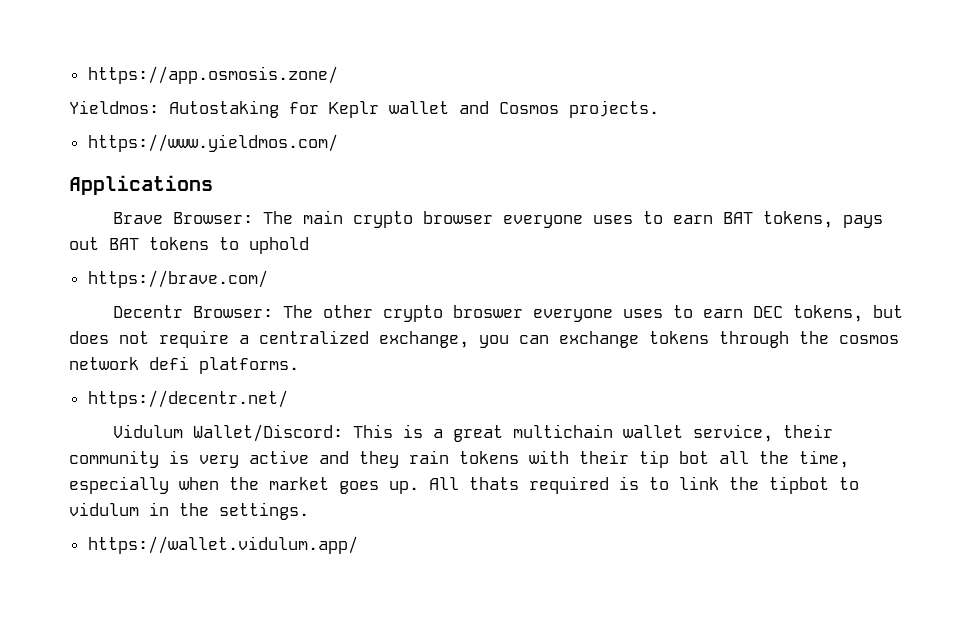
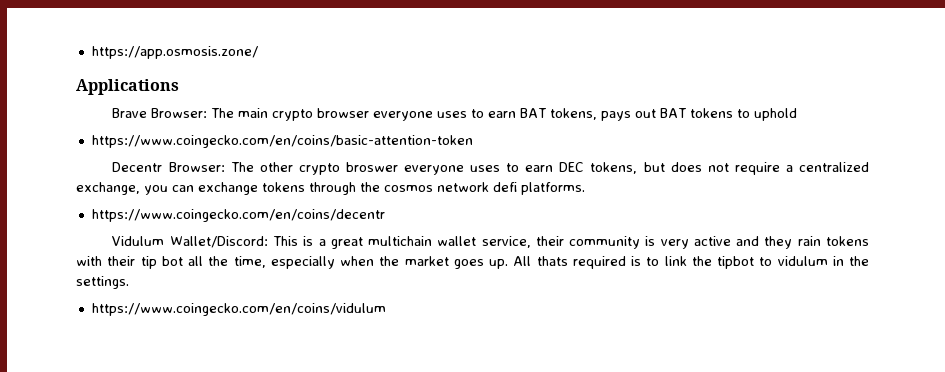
- Yieldmos: Autostaking for Keplr wallet and Cosmos projects.
- https://www.yieldmos.com/
- https://brave.com/
+ https://www.coingecko.com/en/coins/basic-attention-token
- https://decentr.net/
+ https://www.coingecko.com/en/coins/decentr
- https://wallet.vidulum.app/
+ https://www.coingecko.com/en/coins/vidulum

